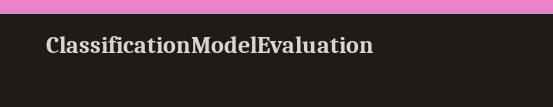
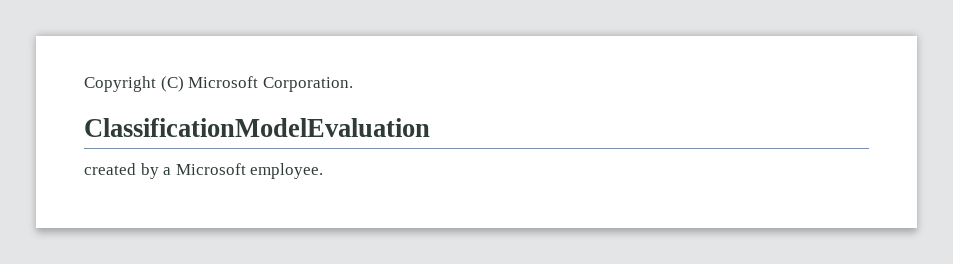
+ Copyright (C) Microsoft Corporation.
  ClassificationModelEvaluation
+ created by a Microsoft employee.

